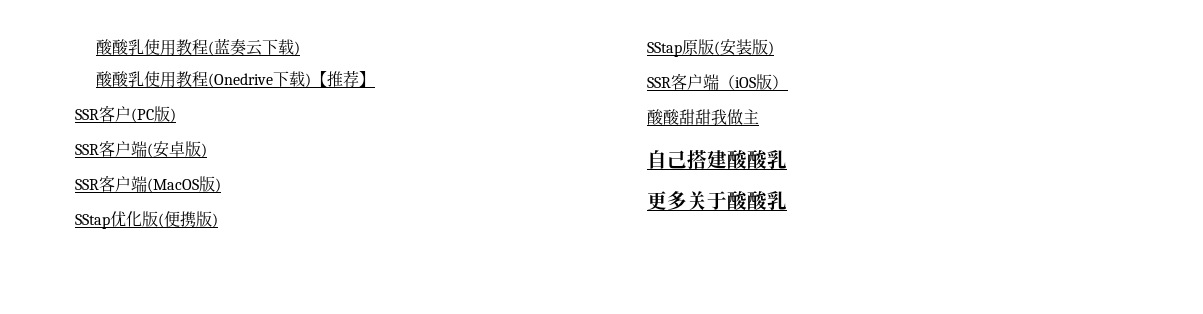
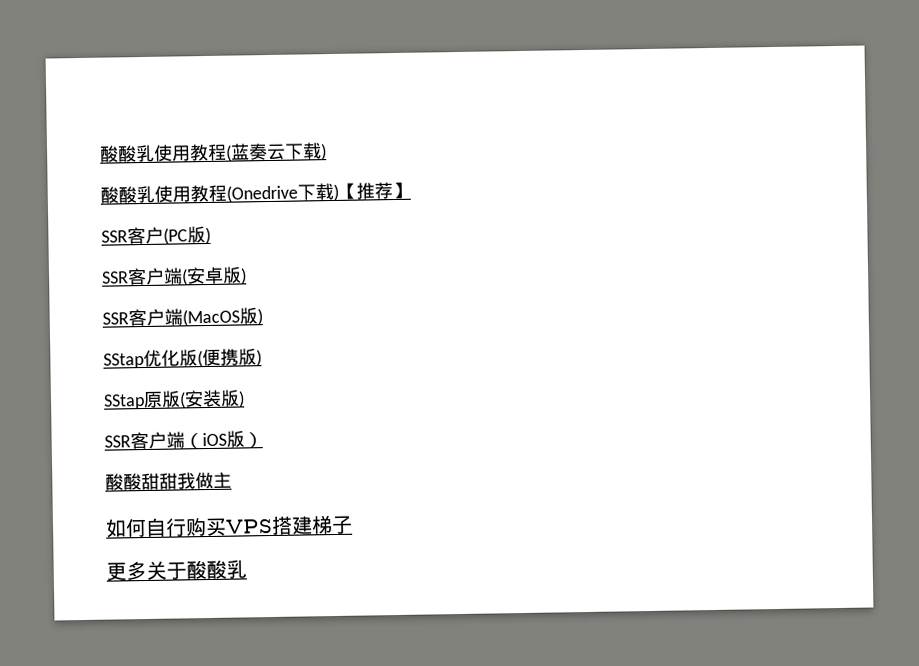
- 自己搭建酸酸乳
+ 如何自行购买VPS搭建梯子

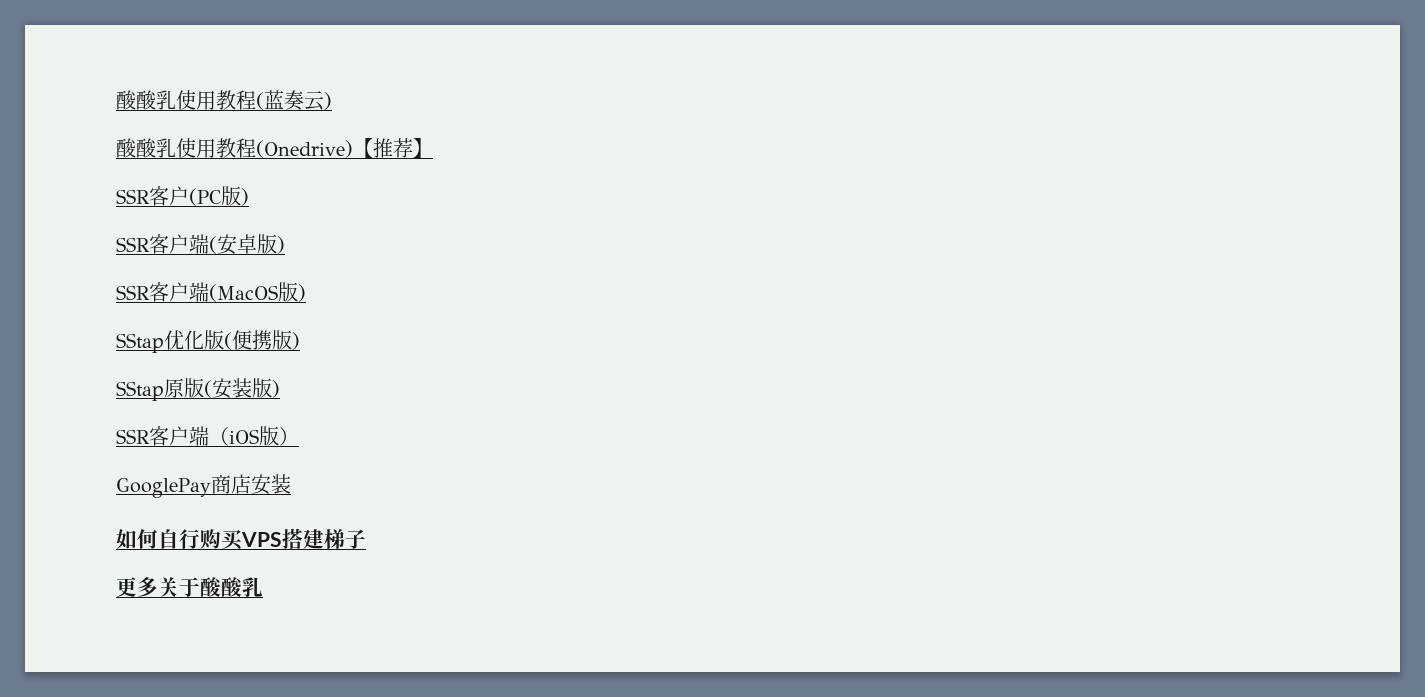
- 酸酸乳使用教程(蓝奏云下载)
+ 酸酸乳使用教程(蓝奏云)
- 酸酸乳使用教程(Onedrive下载)【推荐】
+ 酸酸乳使用教程(Onedrive)【推荐】
- 酸酸甜甜我做主
+ GooglePay商店安装

